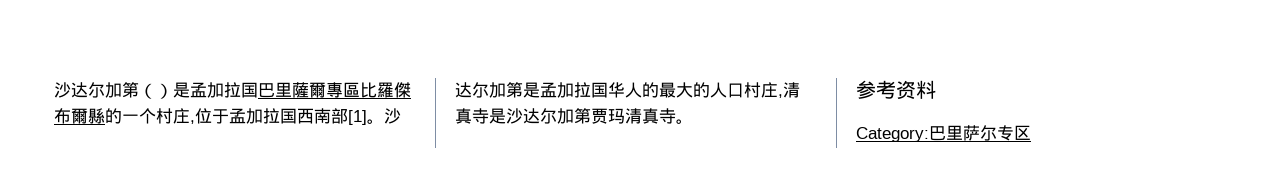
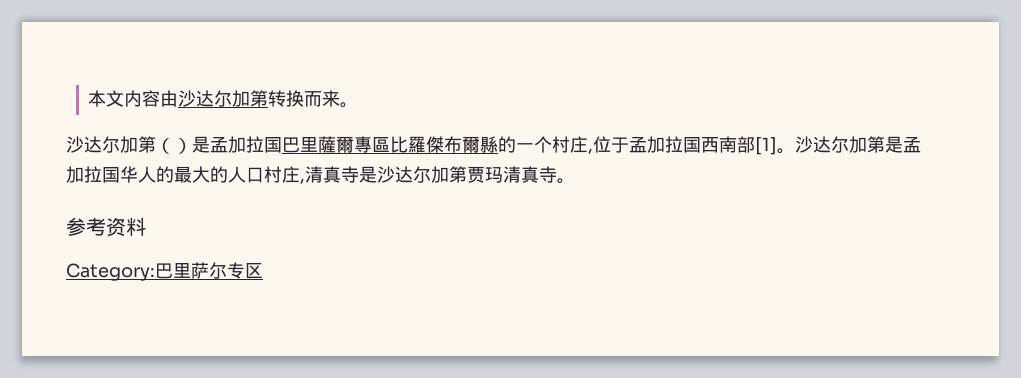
+ 本文内容由沙达尔加第转换而来。

